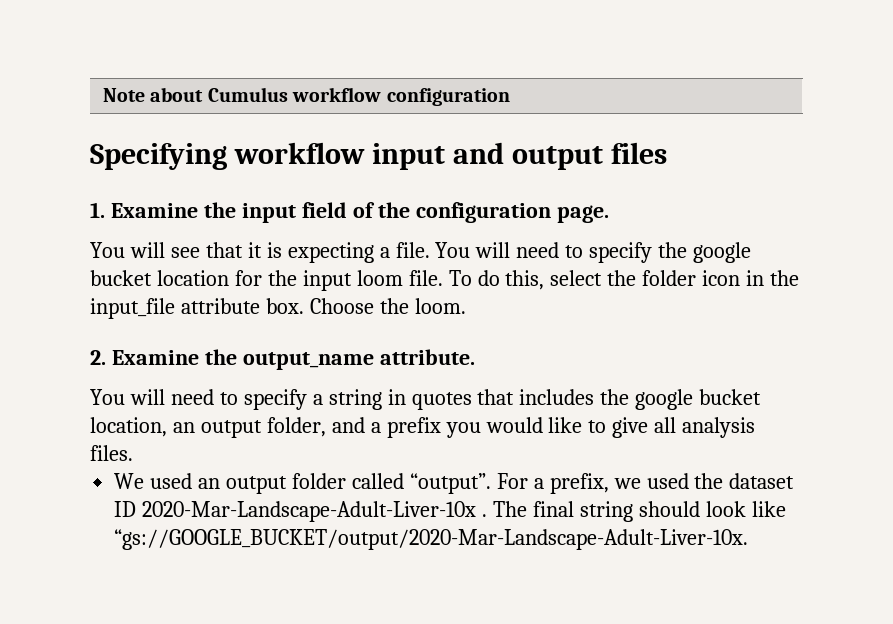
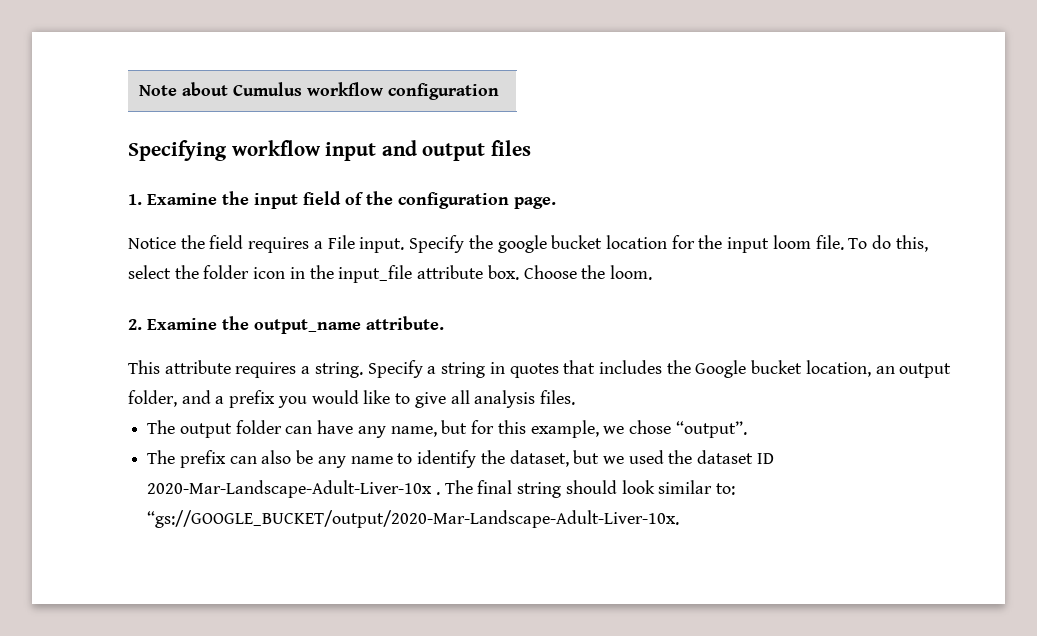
- You will see that it is expecting a file. You will need to specify the google bucket location for the input loom file.
+ Notice the field requires a File input. Specify the google bucket location for the input loom file.
- You will need to specify a string in quotes that includes the google bucket location, an output folder, and a prefix you would like to give all analysis files.
+ This attribute requires a string. Specify a string in quotes that includes the Google bucket location, an output folder, and a prefix you would like to give all analysis files.
- We used an output folder called “output”. For a prefix, we used the dataset ID 2020-Mar-Landscape-Adult-Liver-10x .
+ The output folder can have any name, but for this example, we chose “output”.
+ The prefix can also be any name to identify the dataset, but we used the dataset ID 2020-Mar-Landscape-Adult-Liver-10x .
- The final string should look like “gs://GOOGLE_BUCKET/output/2020-Mar-Landscape-Adult-Liver-10x.
+ The final string should look similar to: “gs://GOOGLE_BUCKET/output/2020-Mar-Landscape-Adult-Liver-10x.

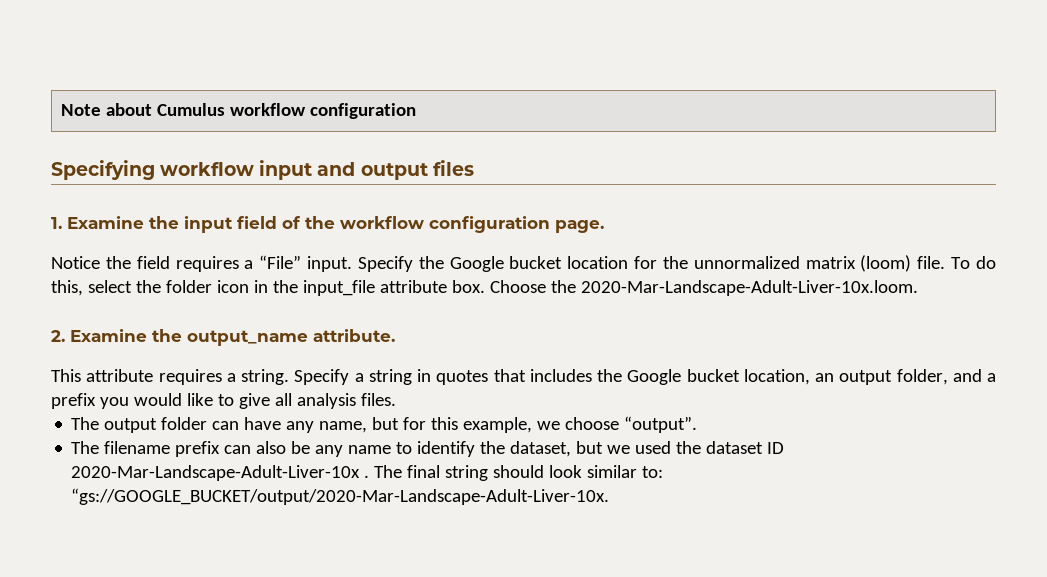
- 1. Examine the input field of the configuration page.
+ 1. Examine the input field of the workflow configuration page.
- Notice the field requires a File input.
+ Notice the field requires a “File” input.
- Specify the google bucket location for the input loom file.
+ Specify the Google bucket location for the unnormalized matrix (loom) file.
- Choose the loom.
+ Choose the 2020-Mar-Landscape-Adult-Liver-10x.loom.
- The output folder can have any name, but for this example, we chose “output”.
+ The output folder can have any name, but for this example, we choose “output”.
- The prefix can also be any name to identify the dataset, but we used the dataset ID 2020-Mar-Landscape-Adult-Liver-10x .
+ The filename prefix can also be any name to identify the dataset, but we used the dataset ID 2020-Mar-Landscape-Adult-Liver-10x .

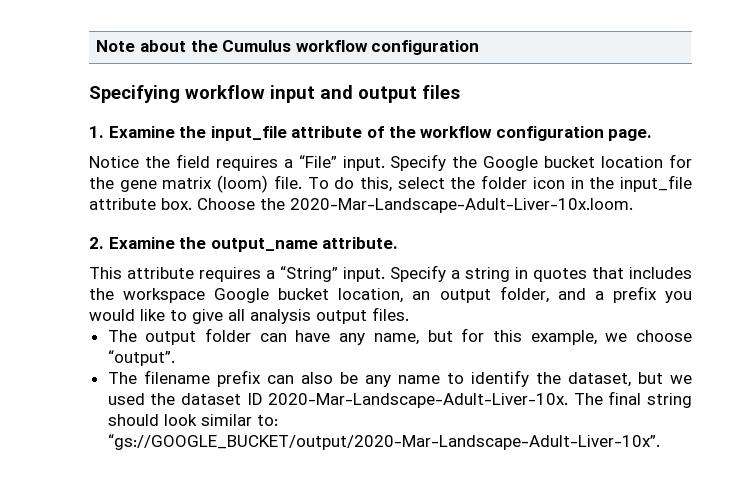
- Note about Cumulus workflow configuration
+ Note about the Cumulus workflow configuration
- 1. Examine the input field of the workflow configuration page.
+ 1. Examine the input_file attribute of the workflow configuration page.
- Specify the Google bucket location for the unnormalized matrix (loom) file.
+ Specify the Google bucket location for the gene matrix (loom) file.
- This attribute requires a string.
+ This attribute requires a “String” input.
- Specify a string in quotes that includes the Google bucket location, an output folder, and a prefix you would like to give all analysis files.
+ Specify a string in quotes that includes the workspace Google bucket location, an output folder, and a prefix you would like to give all analysis output files.
- The filename prefix can also be any name to identify the dataset, but we used the dataset ID 2020-Mar-Landscape-Adult-Liver-10x .
+ The filename prefix can also be any name to identify the dataset, but we used the dataset ID 2020-Mar-Landscape-Adult-Liver-10x.
- The final string should look similar to: “gs://GOOGLE_BUCKET/output/2020-Mar-Landscape-Adult-Liver-10x.
+ The final string should look similar to: “gs://GOOGLE_BUCKET/output/2020-Mar-Landscape-Adult-Liver-10x”.

